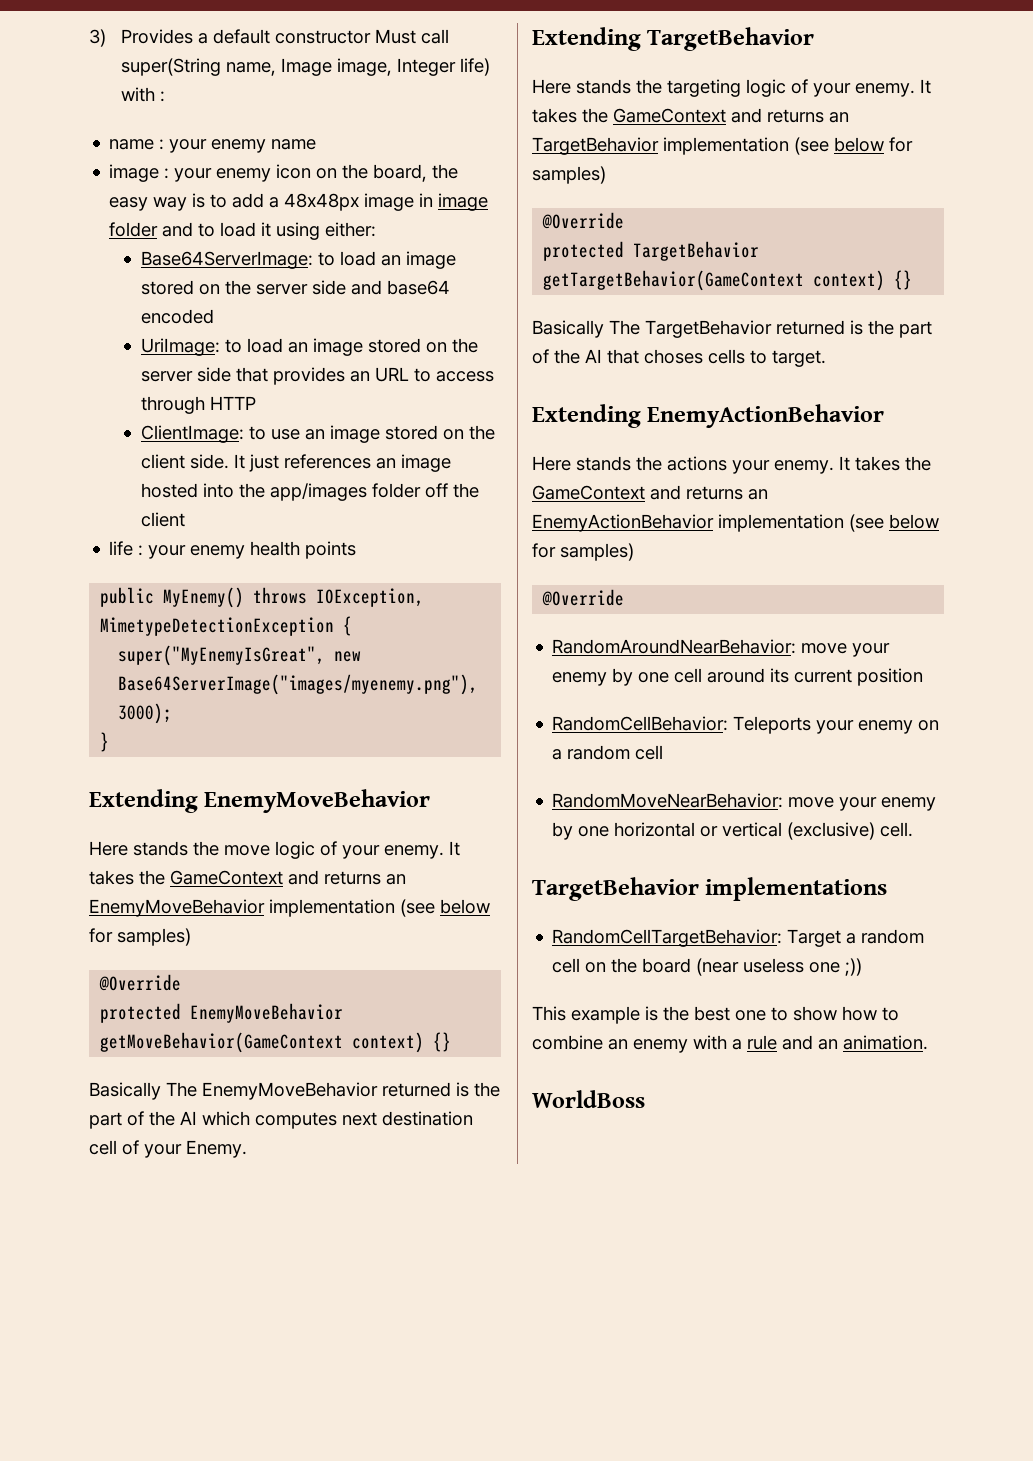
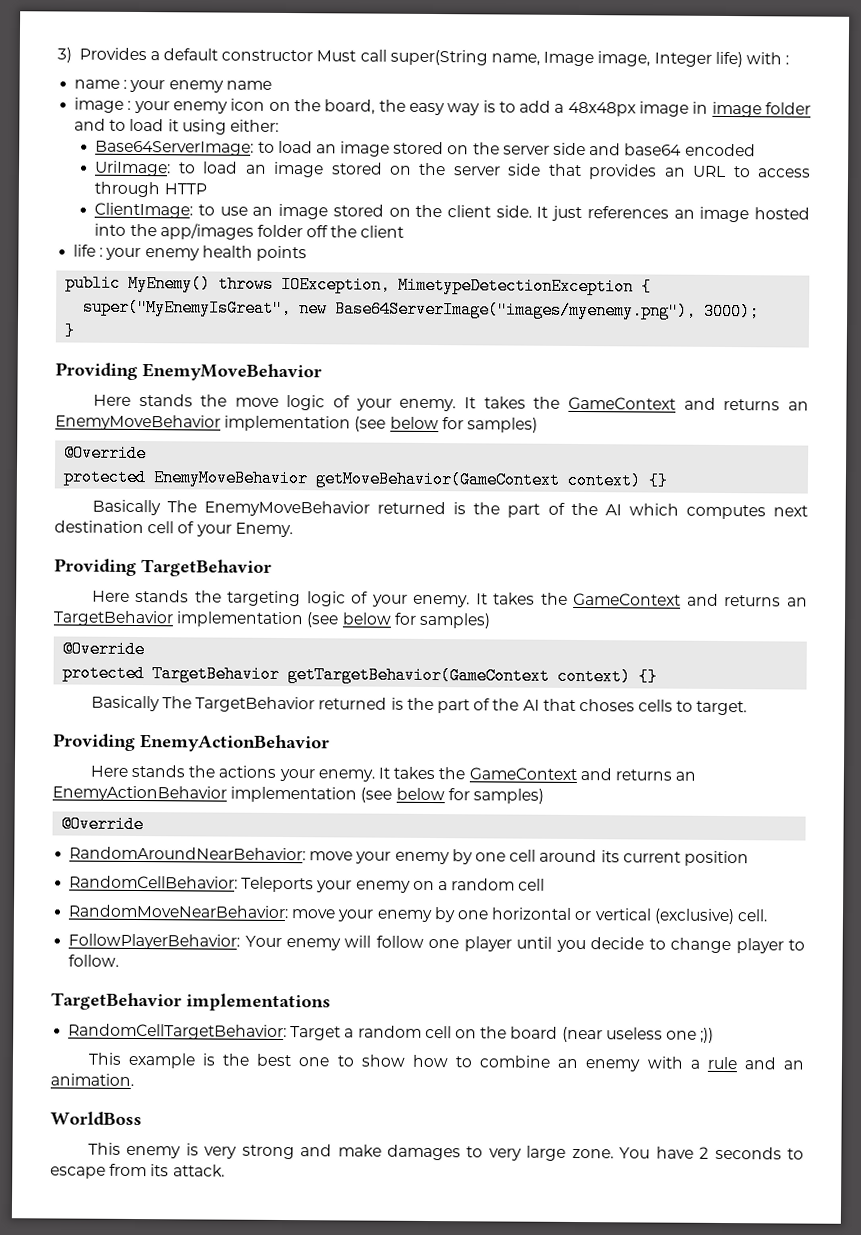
- Extending EnemyMoveBehavior
+ Providing EnemyMoveBehavior
- Extending TargetBehavior
+ Providing TargetBehavior
- Extending EnemyActionBehavior
+ Providing EnemyActionBehavior
+ FollowPlayerBehavior: Your enemy will follow one player until you decide to change player to follow.
+ This enemy is very strong and make damages to very large zone. You have 2 seconds to escape from its attack.

